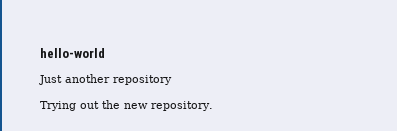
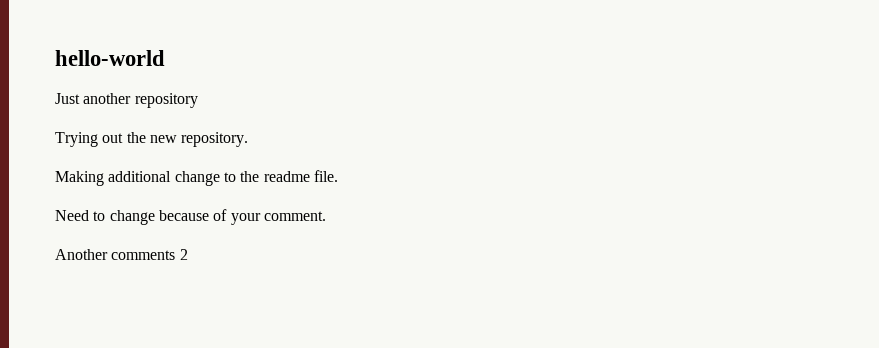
+ Making additional change to the readme file.
+ Need to change because of your comment.
+ Another comments 2

